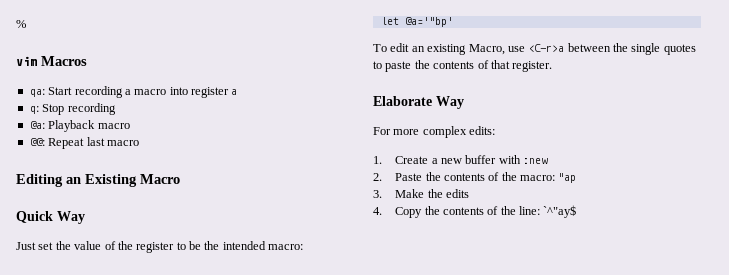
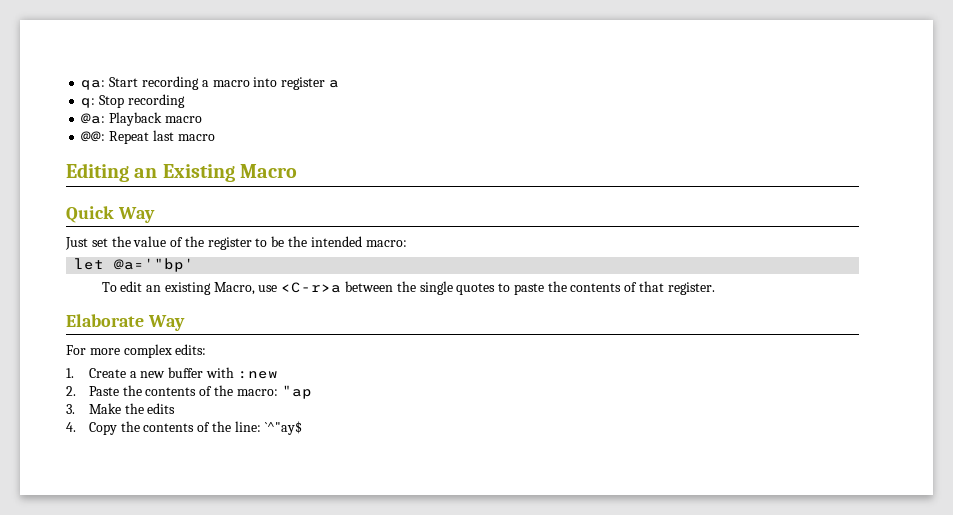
- %
- vim Macros

